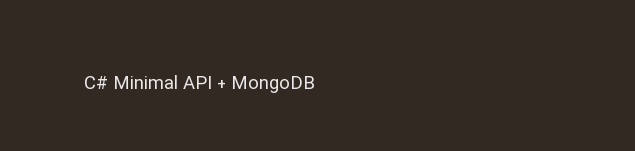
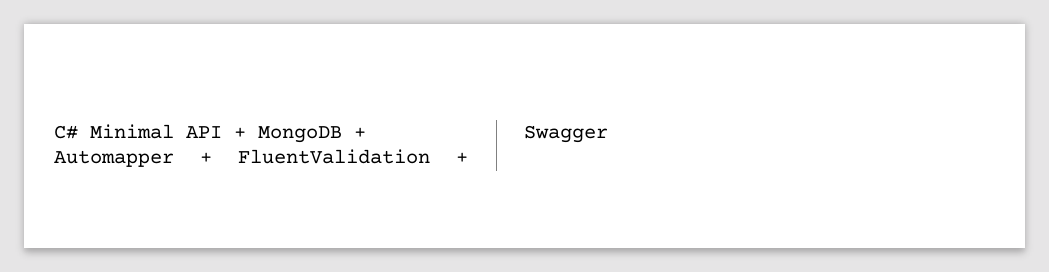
- C# Minimal API + MongoDB
+ C# Minimal API + MongoDB + Automapper + FluentValidation + Swagger

